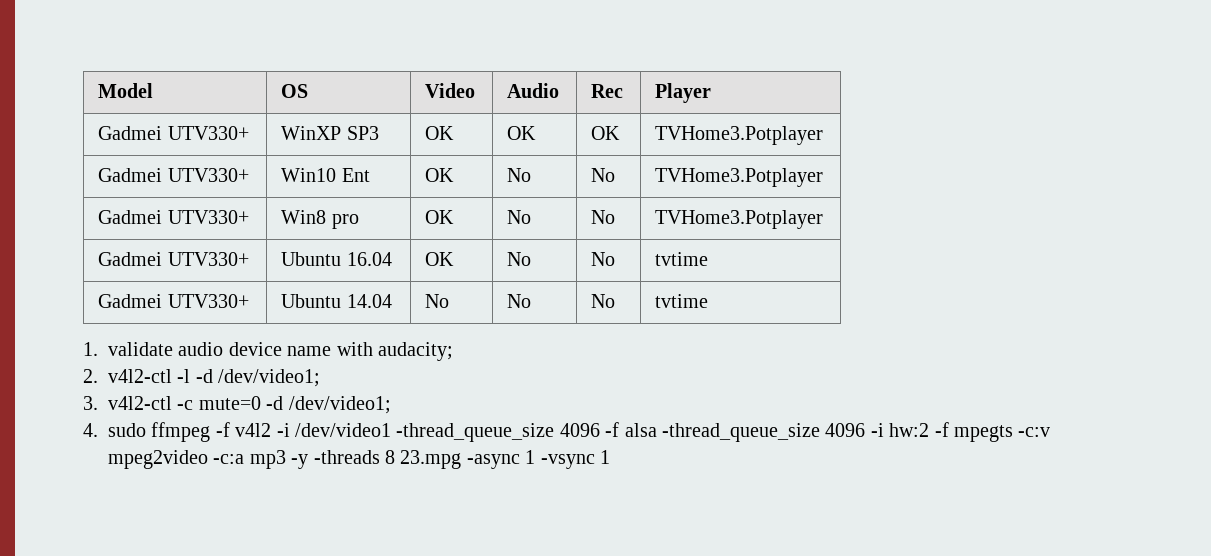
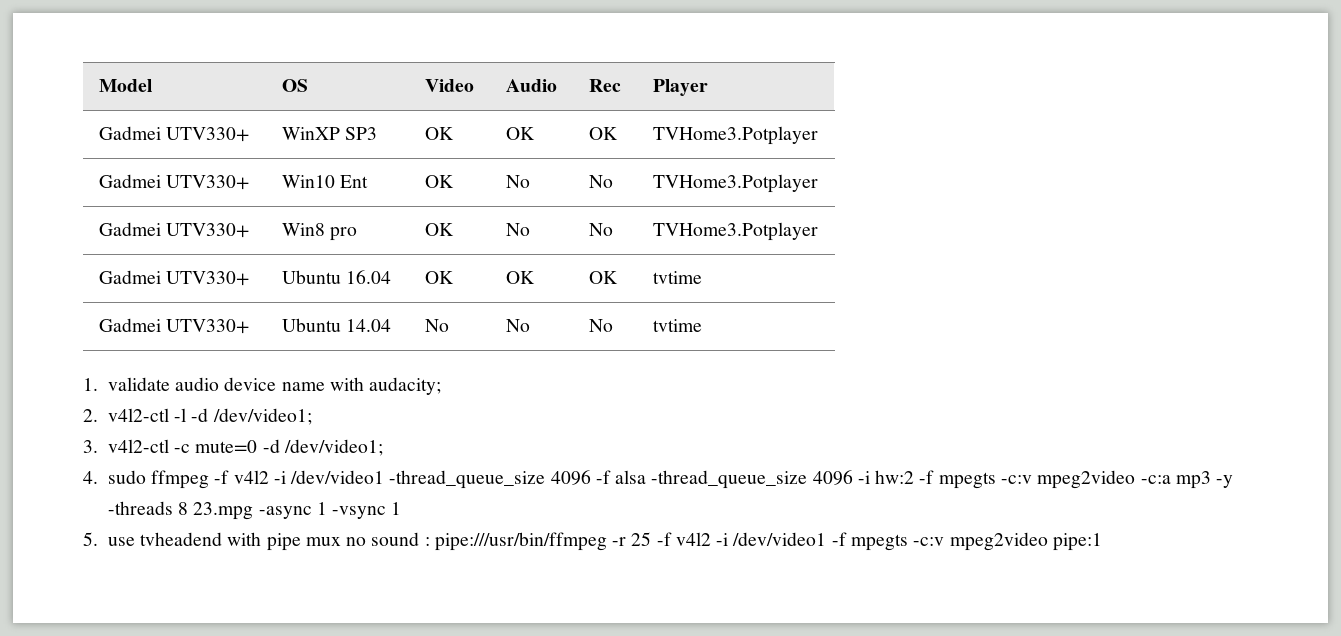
- Gadmei UTV330+ | Ubuntu 16.04 | OK | No | No | tvtime
+ Gadmei UTV330+ | Ubuntu 16.04 | OK | OK | OK | tvtime
+ 5. use tvheadend with pipe mux no sound : pipe:///usr/bin/ffmpeg -r 25 -f v4l2 -i /dev/video1 -f mpegts -c:v mpeg2video pipe:1

